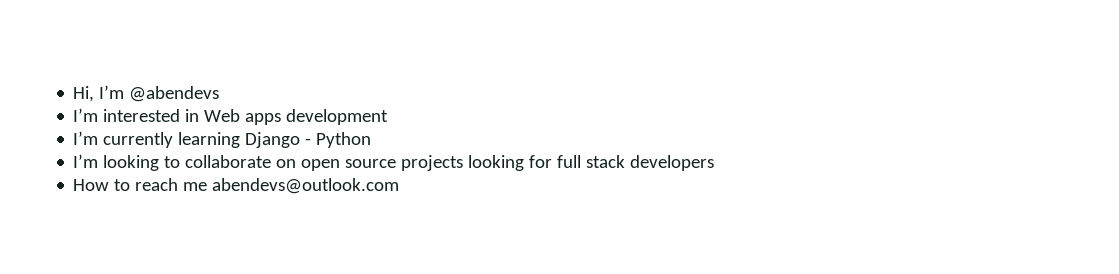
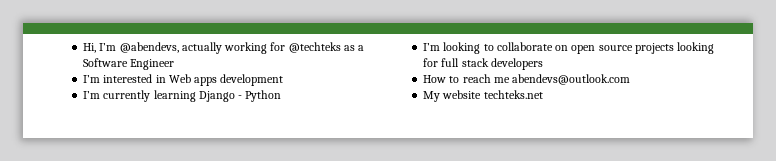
- Hi, I’m @abendevs
+ Hi, I’m @abendevs, actually working for @techteks as a Software Engineer
+ My website techteks.net

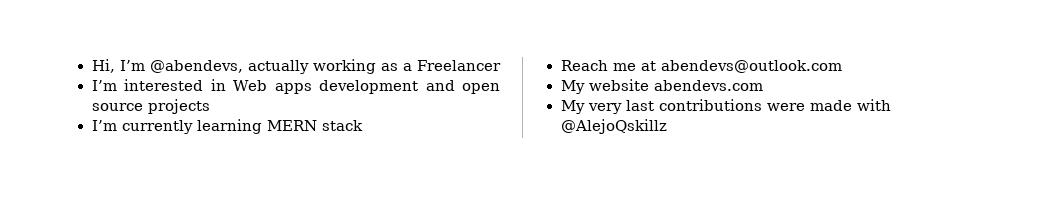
- Hi, I’m @abendevs, actually working for @techteks as a Software Engineer
+ Hi, I’m @abendevs, actually working as a Freelancer
- I’m interested in Web apps development
+ I’m interested in Web apps development and open source projects
- I’m currently learning Django - Python
- I’m looking to collaborate on open source projects looking for full stack developers
- How to reach me abendevs@outlook.com
- My website techteks.net
+ I’m currently learning MERN stack
+ Reach me at abendevs@outlook.com
+ My website abendevs.com
+ My very last contributions were made with @AlejoQskillz

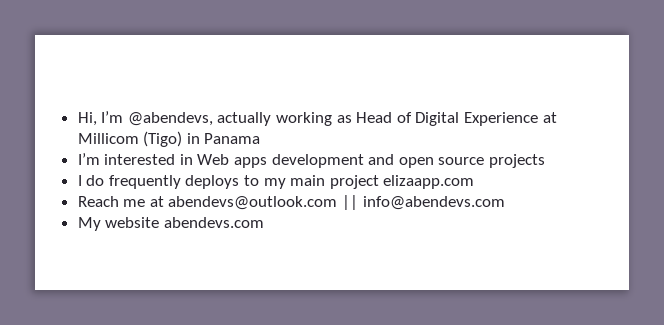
- Hi, I’m @abendevs, actually working as a Freelancer
+ Hi, I’m @abendevs, actually working as Head of Digital Experience at Millicom (Tigo) in Panama
- I’m currently learning MERN stack
+ I do frequently deploys to my main project elizaapp.com
- Reach me at abendevs@outlook.com
+ Reach me at abendevs@outlook.com || info@abendevs.com
- My very last contributions were made with @AlejoQskillz

